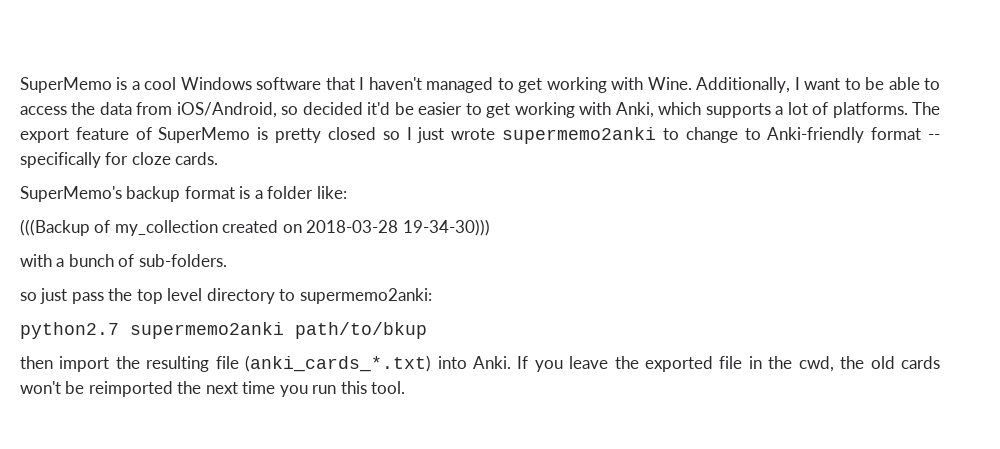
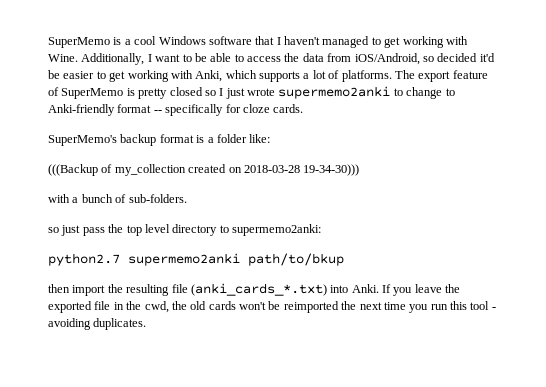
- If you leave the exported file in the cwd, the old cards won't be reimported the next time you run this tool.
+ If you leave the exported file in the cwd, the old cards won't be reimported the next time you run this tool - avoiding duplicates.

